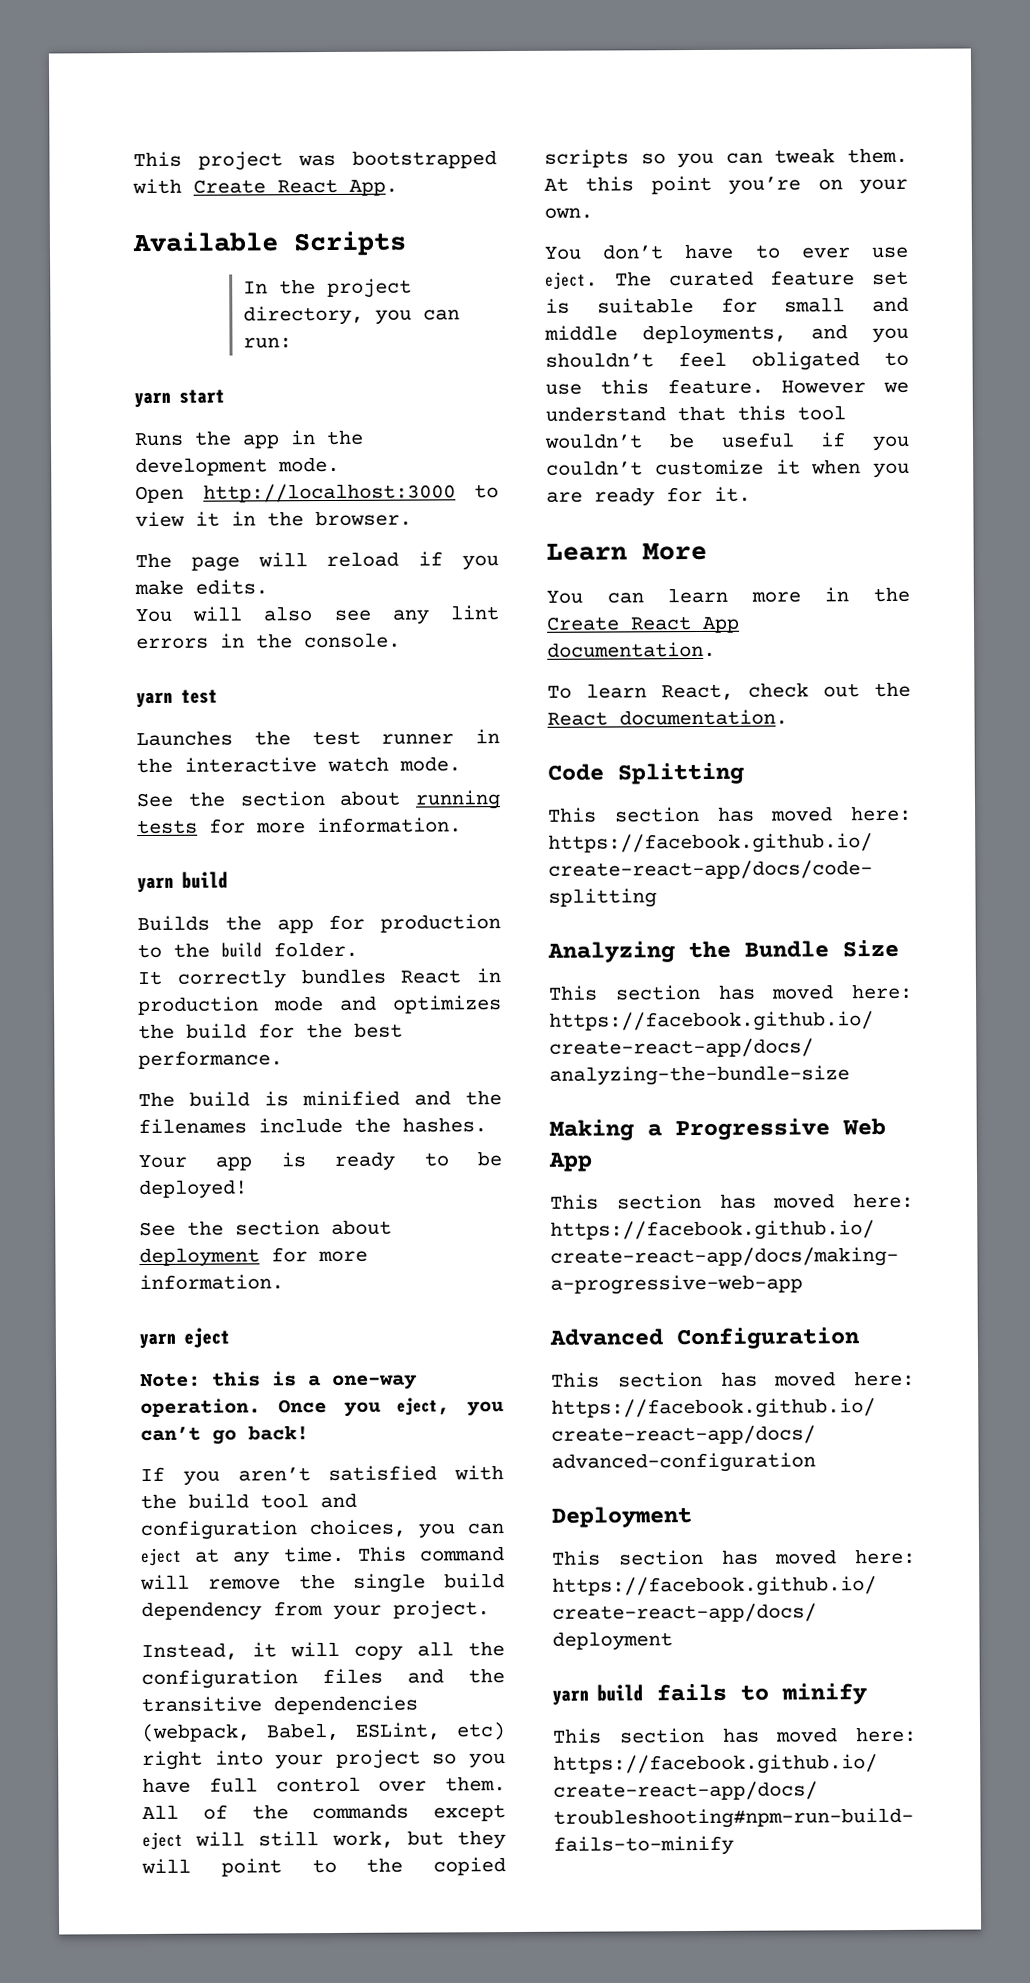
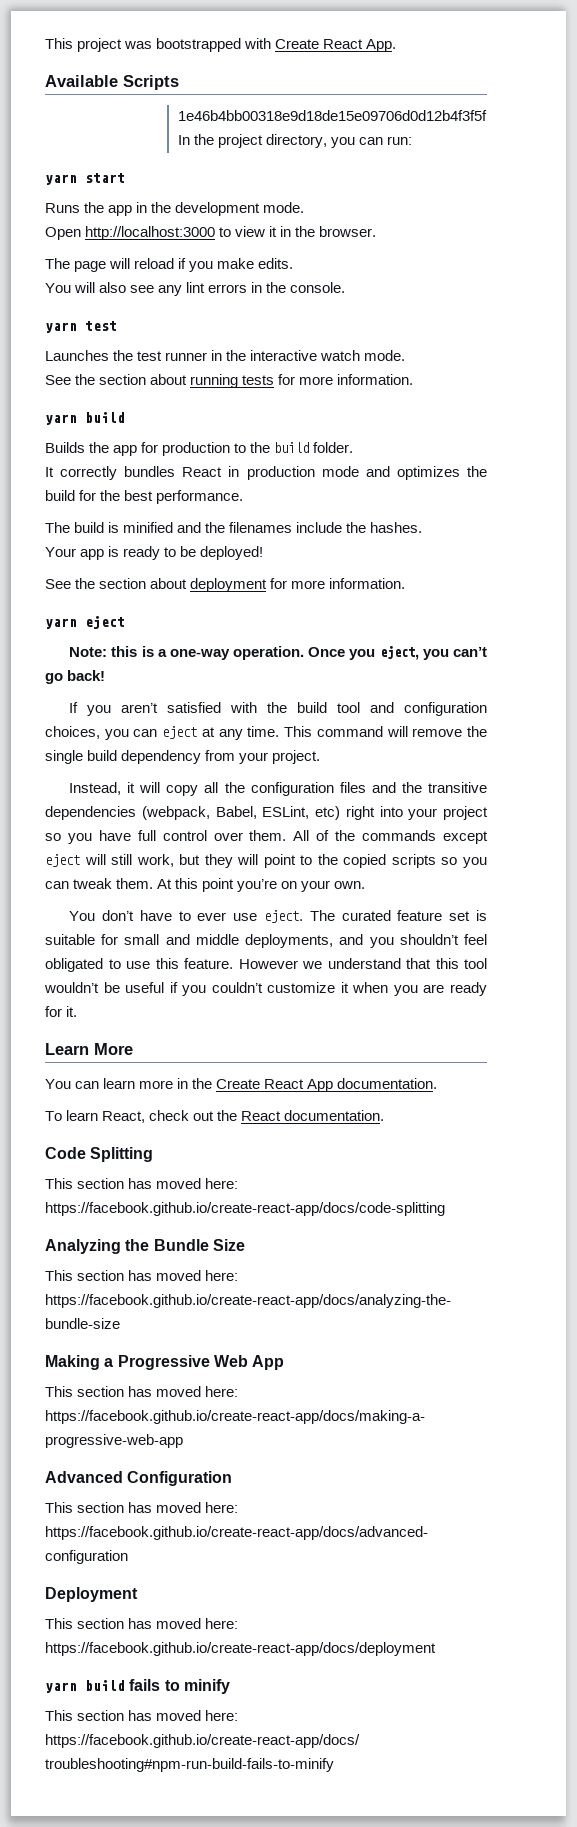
- In the project directory, you can run:
+ 1e46b4bb00318e9d18de15e09706d0d12b4f3f5f In the project directory, you can run:

